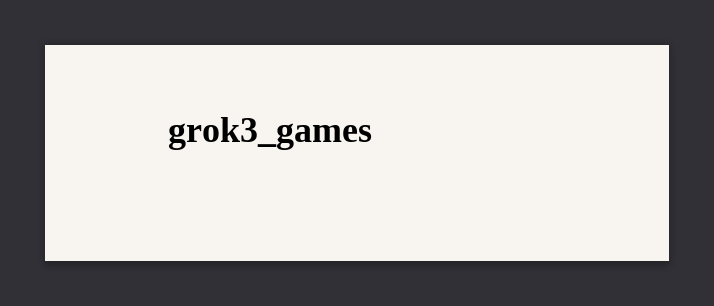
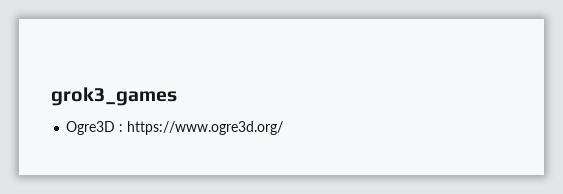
+ Ogre3D : https://www.ogre3d.org/

